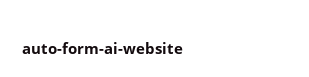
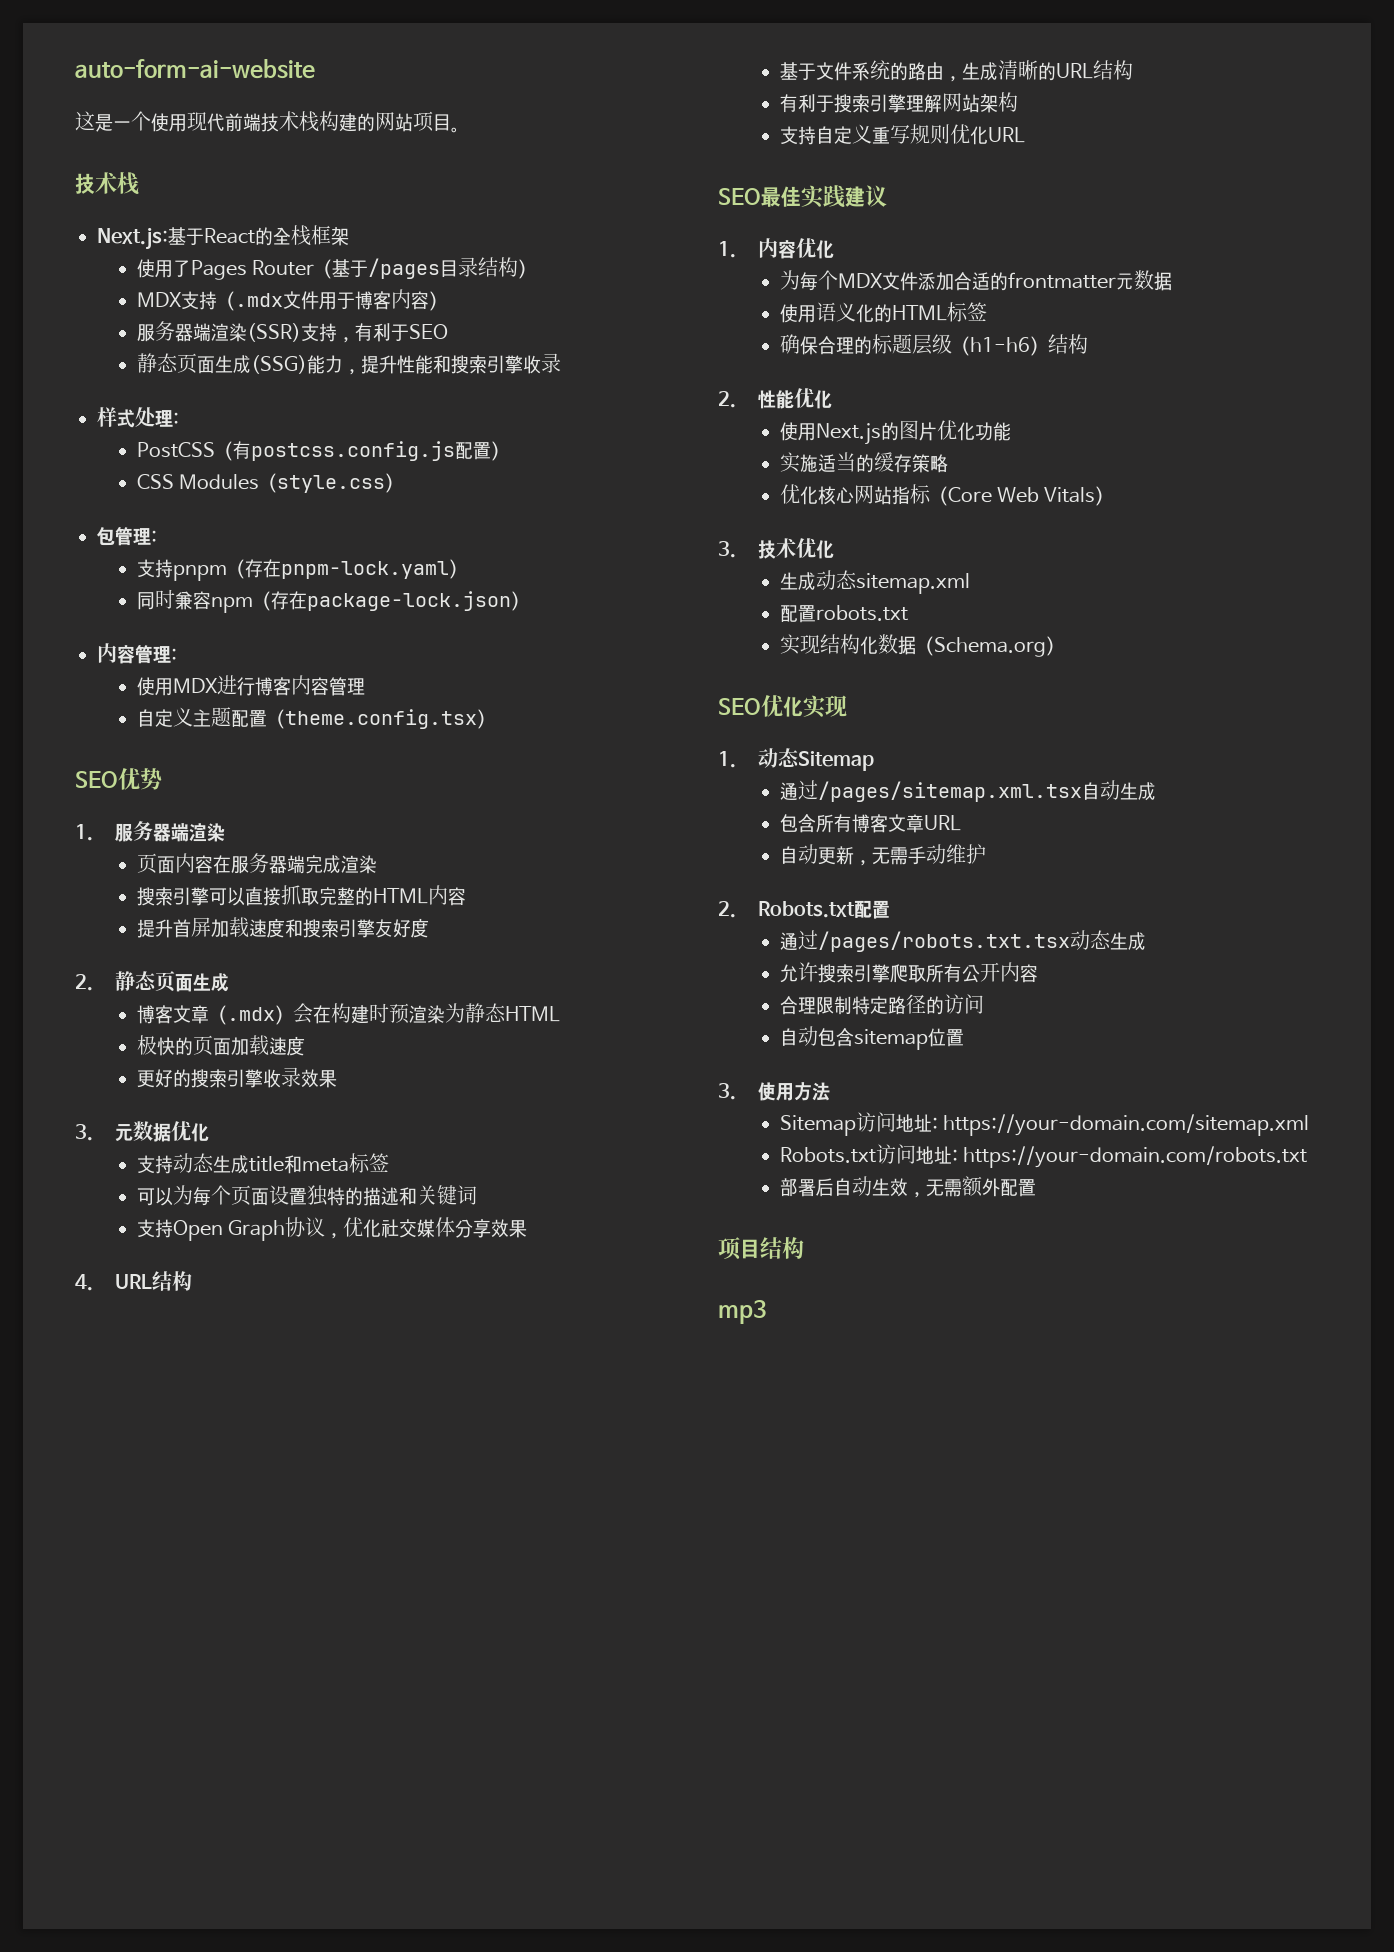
+ 这是一个使用现代前端技术栈构建的网站项目。
+ 技术栈
+ Next.js:基于React的全栈框架
+ 使用了Pages Router（基于/pages目录结构）
+ MDX支持（.mdx文件用于博客内容）
+ 服务器端渲染(SSR)支持，有利于SEO
+ 静态页面生成(SSG)能力，提升性能和搜索引擎收录
+ 样式处理:
+ PostCSS（有postcss.config.js配置）
+ CSS Modules（style.css）
+ 包管理:
+ 支持pnpm（存在pnpm-lock.yaml）
+ 同时兼容npm（存在package-lock.json）
+ 内容管理:
+ 使用MDX进行博客内容管理
+ 自定义主题配置（theme.config.tsx）
+ SEO优势
+ 1.服务器端渲染
+ 页面内容在服务器端完成渲染
+ 搜索引擎可以直接抓取完整的HTML内容
+ 提升首屏加载速度和搜索引擎友好度
+ 2.静态页面生成
+ 博客文章（.mdx）会在构建时预渲染为静态HTML
+ 极快的页面加载速度
+ 更好的搜索引擎收录效果
+ 3.元数据优化
+ 支持动态生成title和meta标签
+ 可以为每个页面设置独特的描述和关键词
+ 支持Open Graph协议，优化社交媒体分享效果
+ 4. URL结构
+ 基于文件系统的路由，生成清晰的URL结构
+ 有利于搜索引擎理解网站架构
+ 支持自定义重写规则优化URL
+ SEO最佳实践建议
+ 1.内容优化
+ 为每个MDX文件添加合适的frontmatter元数据
+ 使用语义化的HTML标签
+ 确保合理的标题层级（h1-h6）结构
+ 2.性能优化
+ 使用Next.js的图片优化功能
+ 实施适当的缓存策略
+ 优化核心网站指标（Core Web Vitals）
+ 3.技术优化
+ 生成动态sitemap.xml
+ 配置robots.txt
+ 实现结构化数据（Schema.org）
+ SEO优化实现
+ 1.动态Sitemap
+ 通过/pages/sitemap.xml.tsx自动生成
+ 包含所有博客文章URL
+ 自动更新，无需手动维护
+ 2. Robots.txt配置
+ 通过/pages/robots.txt.tsx动态生成
+ 允许搜索引擎爬取所有公开内容
+ 合理限制特定路径的访问
+ 自动包含sitemap位置
+ 3.使用方法
+ Sitemap访问地址: https://your-domain.com/sitemap.xml
+ Robots.txt访问地址: https://your-domain.com/robots.txt
+ 部署后自动生效，无需额外配置
+ 项目结构
+ mp3

